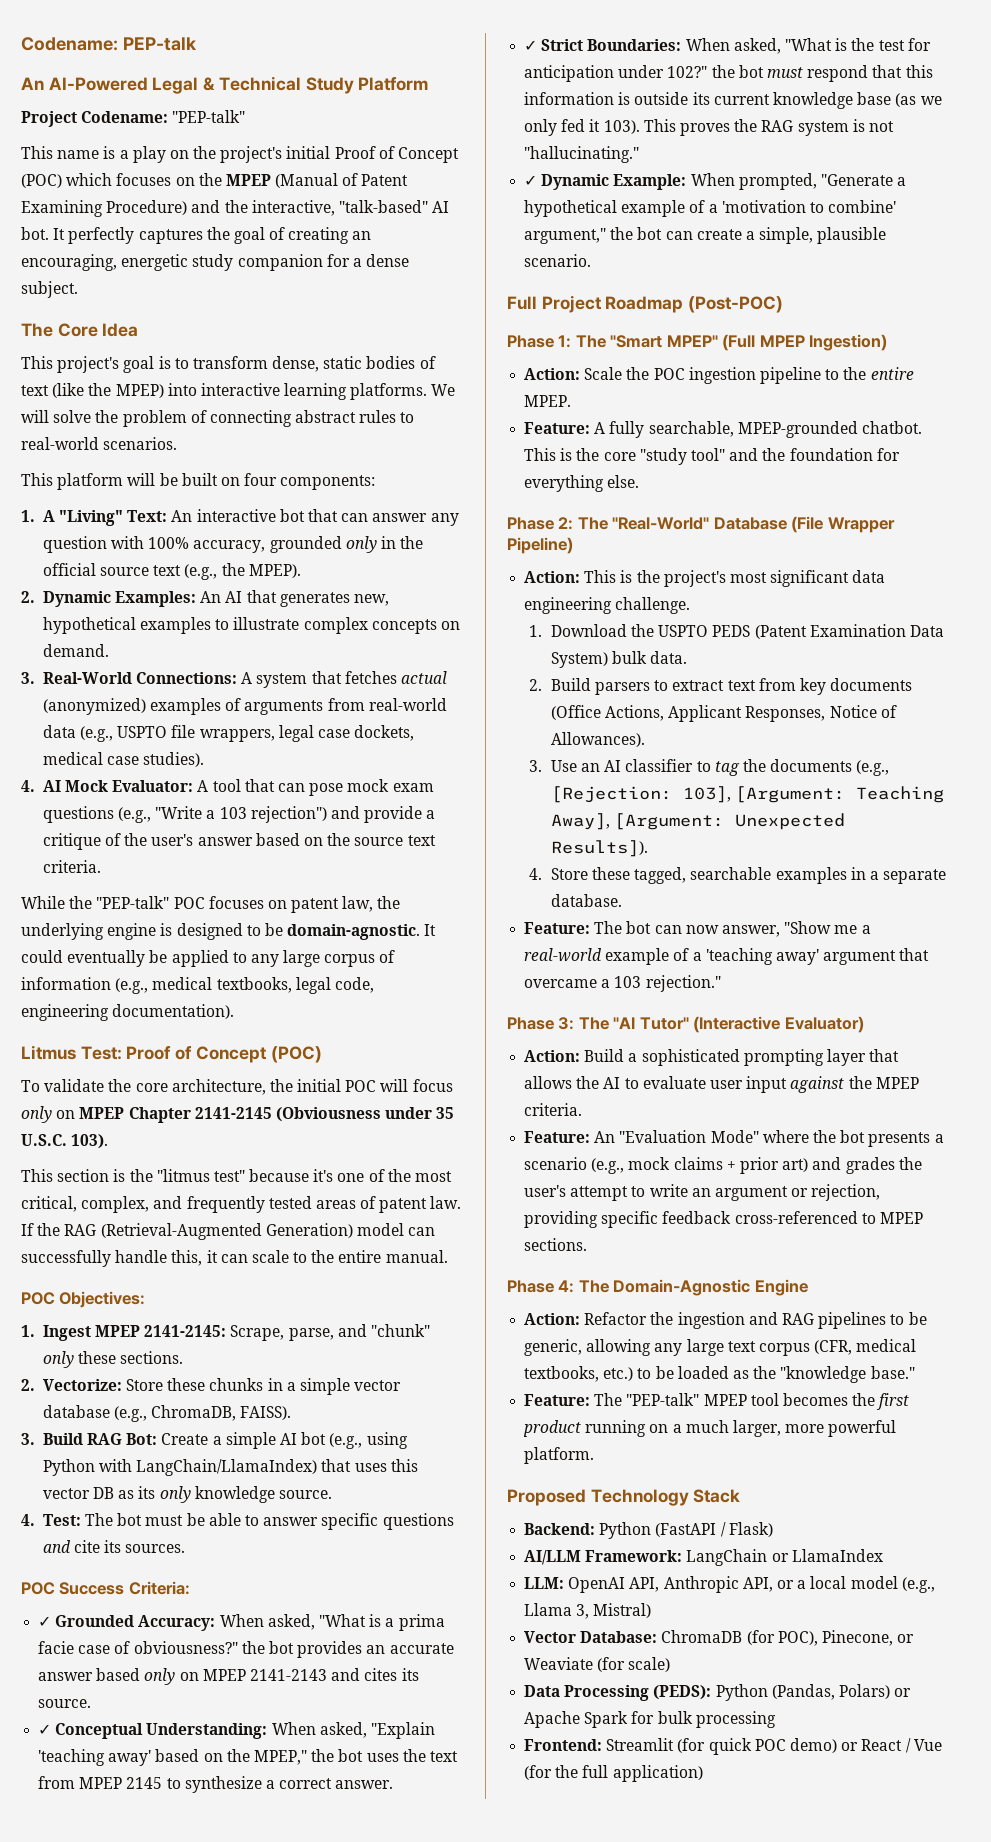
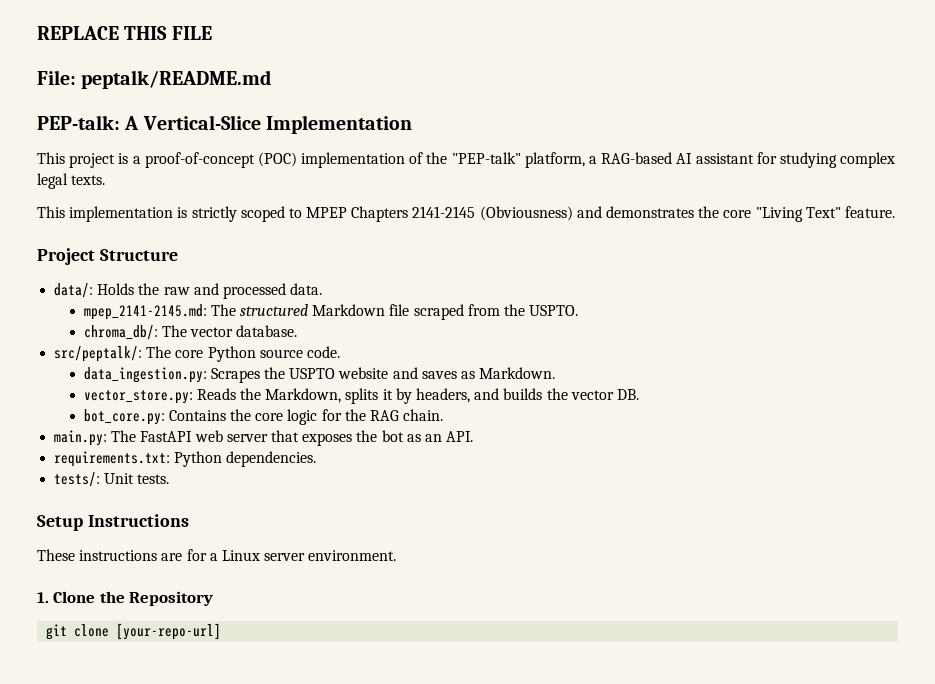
- Codename: PEP-talk
- An AI-Powered Legal & Technical Study Platform
- Project Codename: "PEP-talk"
- This name is a play on the project's initial Proof of Concept (POC) which focuses on the MPEP (Manual of Patent Examining Procedure) and the interactive, "talk-based" AI bot. It perfectly captures the goal of creating an encouraging, energetic study companion for a dense subject.
- The Core Idea
- This project's goal is to transform dense, static bodies of text (like the MPEP) into interactive learning platforms. We will solve the problem of connecting abstract rules to real-world scenarios.
- This platform will be built on four components:
- 1. A "Living" Text: An interactive bot that can answer any question with 100% accuracy, grounded only in the official source text (e.g., the MPEP).
- 2. Dynamic Examples: An AI that generates new, hypothetical examples to illustrate complex concepts on demand.
- 3. Real-World Connections: A system that fetches actual (anonymized) examples of arguments from real-world data (e.g., USPTO file wrappers, legal case dockets, medical case studies).
- 4. AI Mock Evaluator: A tool that can pose mock exam questions (e.g., "Write a 103 rejection") and provide a critique of the user's answer based on the source text criteria.
- While the "PEP-talk" POC focuses on patent law, the underlying engine is designed to be domain-agnostic. It could eventually be applied to any large corpus of information (e.g., medical textbooks, legal code, engineering documentation).
- Litmus Test: Proof of Concept (POC)
- To validate the core architecture, the initial POC will focus only on MPEP Chapter 2141-2145 (Obviousness under 35 U.S.C. 103).
- This section is the "litmus test" because it's one of the most critical, complex, and frequently tested areas of patent law. If the RAG (Retrieval-Augmented Generation) model can successfully handle this, it can scale to the entire manual.
- POC Objectives:
- 1. Ingest MPEP 2141-2145: Scrape, parse, and "chunk" only these sections.
- 2. Vectorize: Store these chunks in a simple vector database (e.g., ChromaDB, FAISS).
- 3. Build RAG Bot: Create a simple AI bot (e.g., using Python with LangChain/LlamaIndex) that uses this vector DB as its only knowledge source.
- 4. Test: The bot must be able to answer specific questions and cite its sources.
- POC Success Criteria:
- ✓ Grounded Accuracy: When asked, "What is a prima facie case of obviousness?" the bot provides an accurate answer based only on MPEP 2141-2143 and cites its source.
- ✓ Conceptual Understanding: When asked, "Explain 'teaching away' based on the MPEP," the bot uses the text from MPEP 2145 to synthesize a correct answer.
- ✓ Strict Boundaries: When asked, "What is the test for anticipation under 102?" the bot must respond that this information is outside its current knowledge base (as we only fed it 103). This proves the RAG system is not "hallucinating."
- ✓ Dynamic Example: When prompted, "Generate a hypothetical example of a 'motivation to combine' argument," the bot can create a simple, plausible scenario.
- Full Project Roadmap (Post-POC)
- Phase 1: The "Smart MPEP" (Full MPEP Ingestion)
- Action: Scale the POC ingestion pipeline to the entire MPEP.
- Feature: A fully searchable, MPEP-grounded chatbot. This is the core "study tool" and the foundation for everything else.
- Phase 2: The "Real-World" Database (File Wrapper Pipeline)
- Action: This is the project's most significant data engineering challenge.
- 1. Download the USPTO PEDS (Patent Examination Data System) bulk data.
- 2. Build parsers to extract text from key documents (Office Actions, Applicant Responses, Notice of Allowances).
- 3. Use an AI classifier to tag the documents (e.g., [Rejection: 103], [Argument: Teaching Away], [Argument: Unexpected Results]).
- 4. Store these tagged, searchable examples in a separate database.
- Feature: The bot can now answer, "Show me a real-world example of a 'teaching away' argument that overcame a 103 rejection."
- Phase 3: The "AI Tutor" (Interactive Evaluator)
- Action: Build a sophisticated prompting layer that allows the AI to evaluate user input against the MPEP criteria.
- Feature: An "Evaluation Mode" where the bot presents a scenario (e.g., mock claims + prior art) and grades the user's attempt to write an argument or rejection, providing specific feedback cross-referenced to MPEP sections.
- Phase 4: The Domain-Agnostic Engine
- Action: Refactor the ingestion and RAG pipelines to be generic, allowing any large text corpus (CFR, medical textbooks, etc.) to be loaded as the "knowledge base."
- Feature: The "PEP-talk" MPEP tool becomes the first product running on a much larger, more powerful platform.
- Proposed Technology Stack
- Backend: Python (FastAPI / Flask)
- AI/LLM Framework: LangChain or LlamaIndex
- LLM: OpenAI API, Anthropic API, or a local model (e.g., Llama 3, Mistral)
- Vector Database: ChromaDB (for POC), Pinecone, or Weaviate (for scale)
- Data Processing (PEDS): Python (Pandas, Polars) or Apache Spark for bulk processing
- Frontend: Streamlit (for quick POC demo) or React / Vue (for the full application)
+ REPLACE THIS FILE
+ File: peptalk/README.md
+ PEP-talk: A Vertical-Slice Implementation
+ This project is a proof-of-concept (POC) implementation of the "PEP-talk" platform, a RAG-based AI assistant for studying complex legal texts.
+ This implementation is strictly scoped to MPEP Chapters 2141-2145 (Obviousness) and demonstrates the core "Living Text" feature.
+ Project Structure
+ data/: Holds the raw and processed data.
+ mpep_2141-2145.md: The structured Markdown file scraped from the USPTO.
+ chroma_db/: The vector database.
+ src/peptalk/: The core Python source code.
+ data_ingestion.py: Scrapes the USPTO website and saves as Markdown.
+ vector_store.py: Reads the Markdown, splits it by headers, and builds the vector DB.
+ bot_core.py: Contains the core logic for the RAG chain.
+ main.py: The FastAPI web server that exposes the bot as an API.
+ requirements.txt: Python dependencies.
+ tests/: Unit tests.
+ Setup Instructions
+ These instructions are for a Linux server environment.
+ 1. Clone the Repository
+ git clone [your-repo-url]

